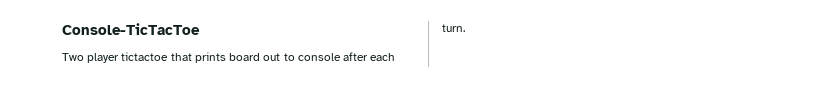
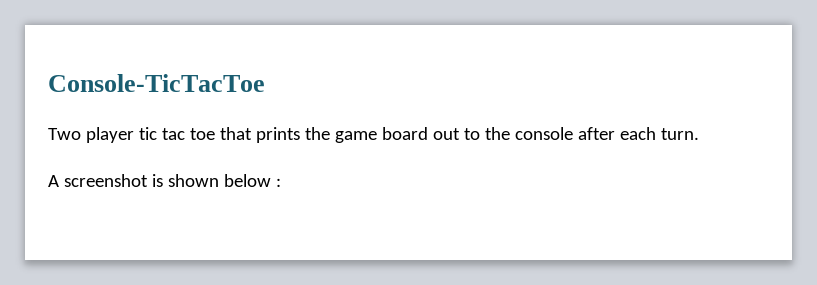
- Two player tictactoe that prints board out to console after each turn.
+ Two player tic tac toe that prints the game board out to the console after each turn.
+ A screenshot is shown below :

